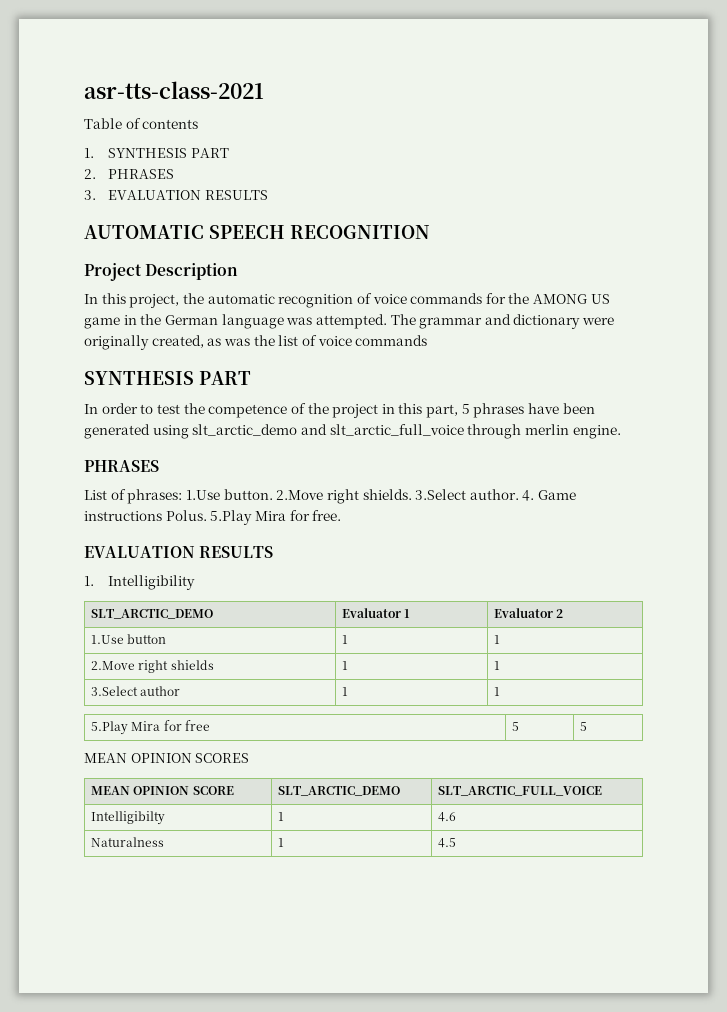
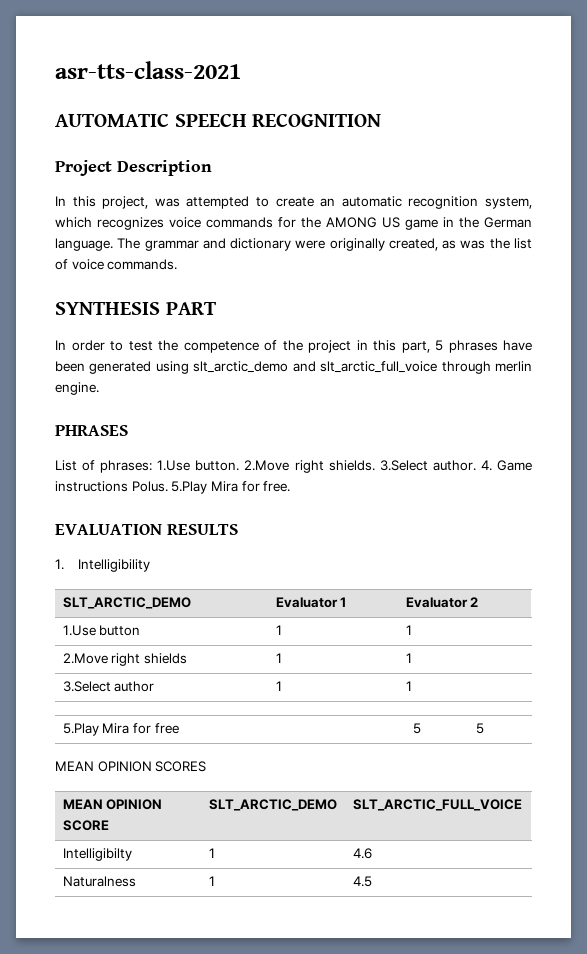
- Table of contents
- 1. SYNTHESIS PART
- 2. PHRASES
- 3. EVALUATION RESULTS
- In this project, the automatic recognition of voice commands for the AMONG US game in the German language was attempted.
+ In this project, was attempted to create an automatic recognition system, which recognizes voice commands for the AMONG US game in the German language.
- The grammar and dictionary were originally created, as was the list of voice commands
+ The grammar and dictionary were originally created, as was the list of voice commands.

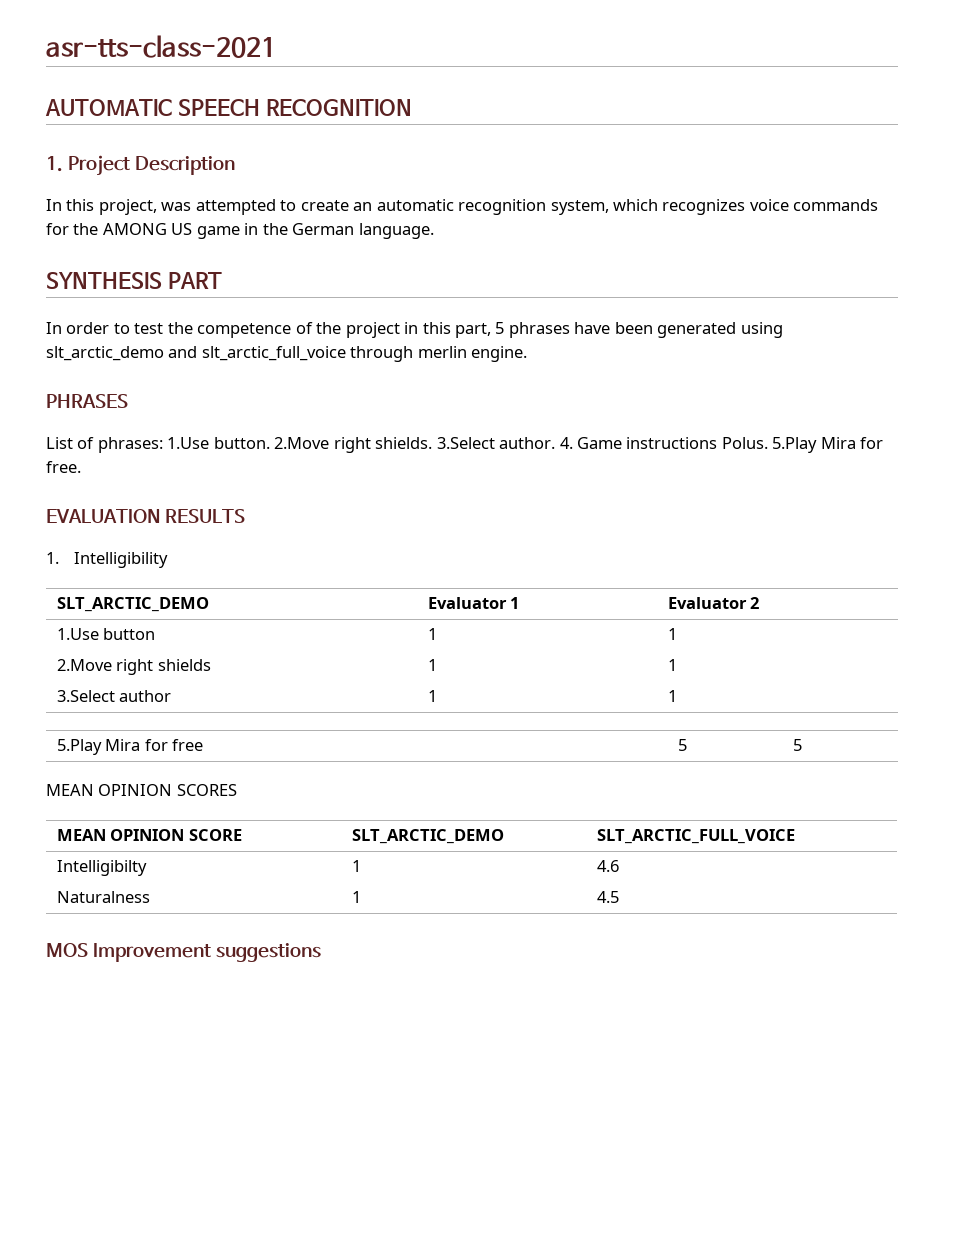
- Project Description
+ 1. Project Description
- The grammar and dictionary were originally created, as was the list of voice commands.
+ MOS Improvement suggestions

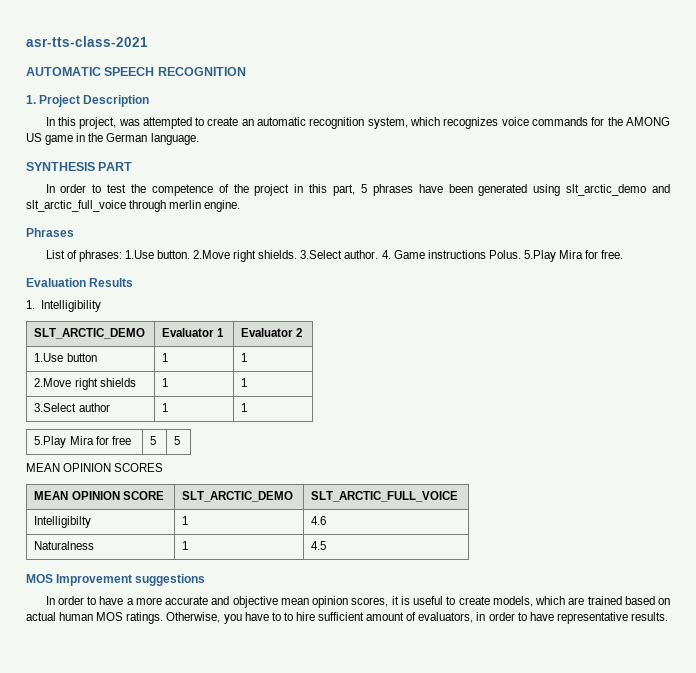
- PHRASES
+ Phrases
- EVALUATION RESULTS
+ Evaluation Results
+ In order to have a more accurate and objective mean opinion scores, it is useful to create models, which are trained based on actual human MOS ratings. Otherwise, you have to to hire sufficient amount of evaluators, in order to have representative results.

